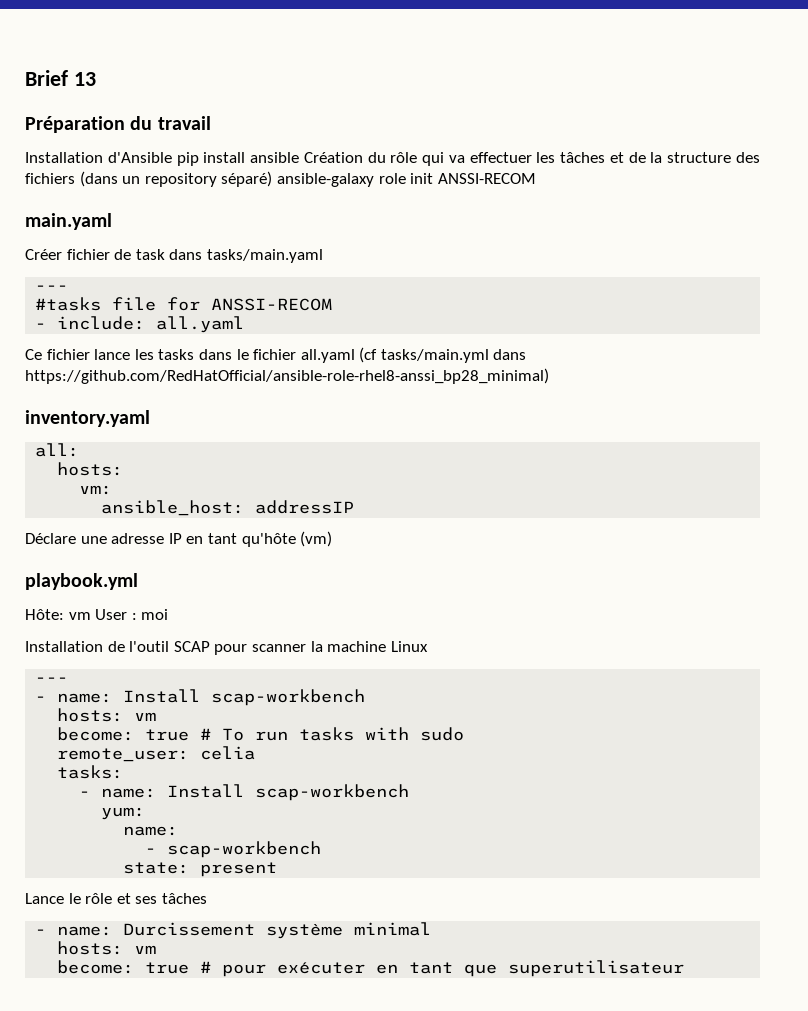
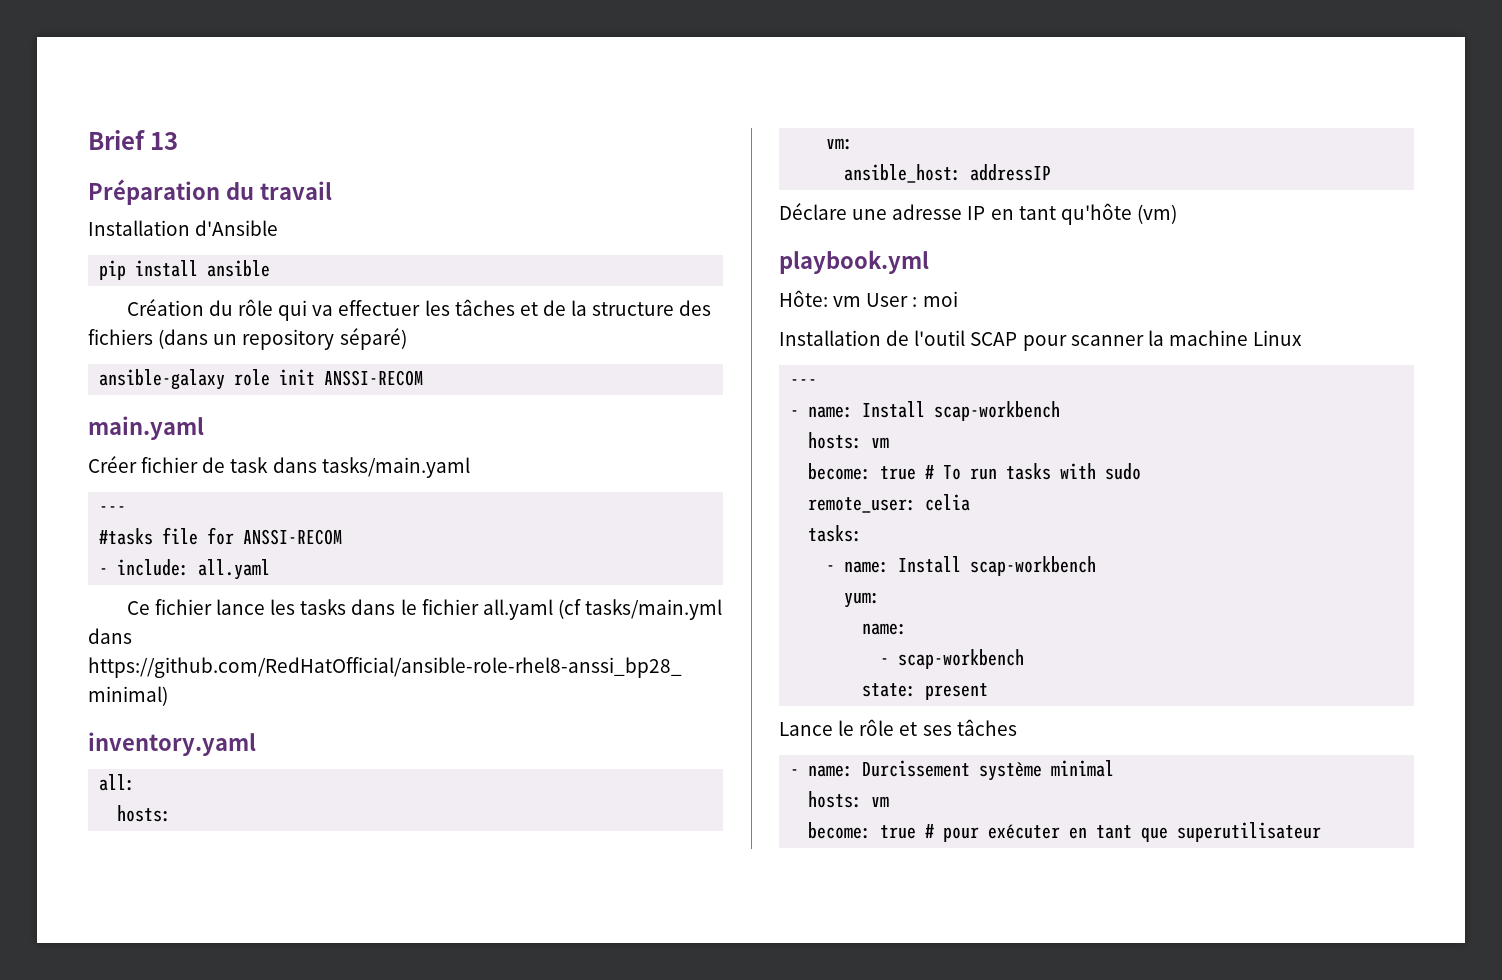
- Installation d'Ansible pip install ansible Création du rôle qui va effectuer les tâches et de la structure des fichiers (dans un repository séparé) ansible-galaxy role init ANSSI-RECOM
+ Installation d'Ansible
+ pip install ansible
+ Création du rôle qui va effectuer les tâches et de la structure des fichiers (dans un repository séparé)
+ ansible-galaxy role init ANSSI-RECOM

